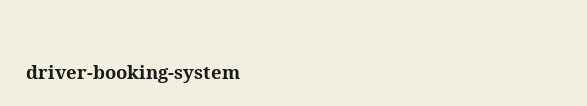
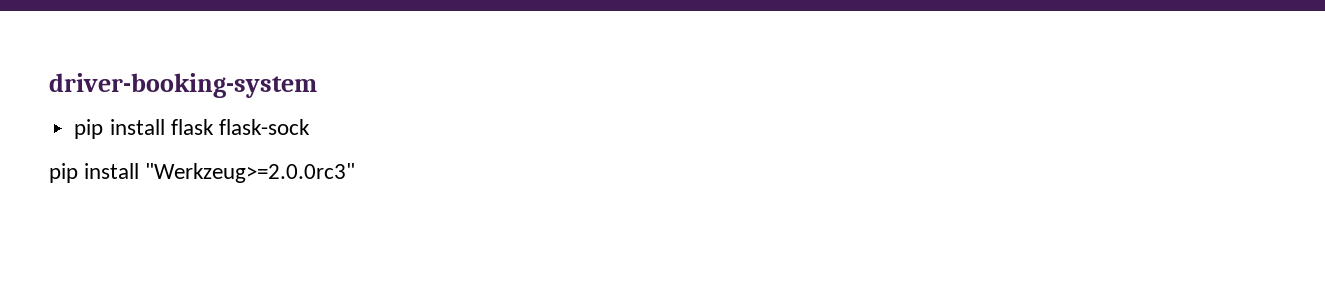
+ pip install flask flask-sock
+ pip install "Werkzeug>=2.0.0rc3"

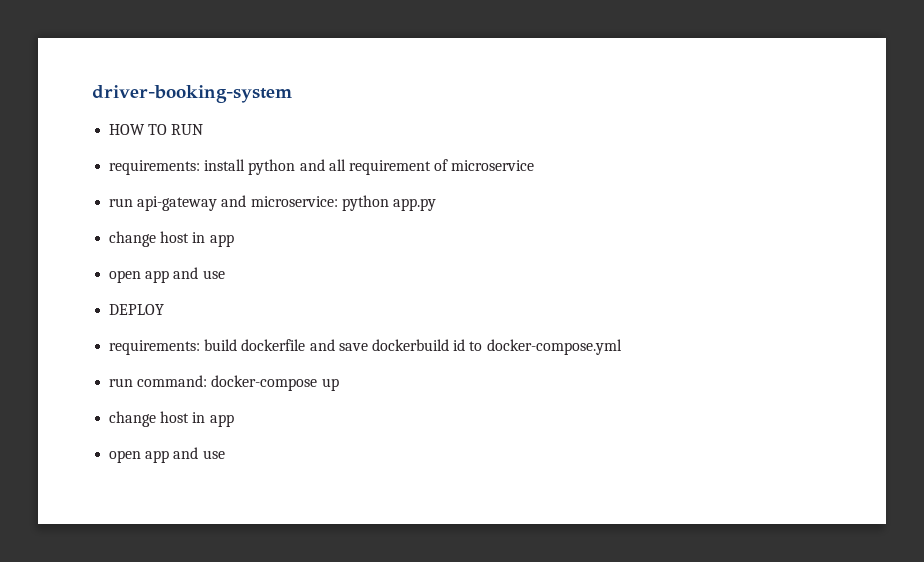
- pip install flask flask-sock
- pip install "Werkzeug>=2.0.0rc3"
+ HOW TO RUN
+ requirements: install python and all requirement of microservice
+ run api-gateway and microservice: python app.py
+ change host in app
+ open app and use
+ DEPLOY
+ requirements: build dockerfile and save dockerbuild id to docker-compose.yml
+ run command: docker-compose up
+ change host in app
+ open app and use

